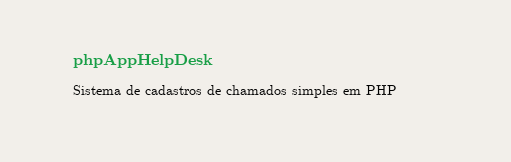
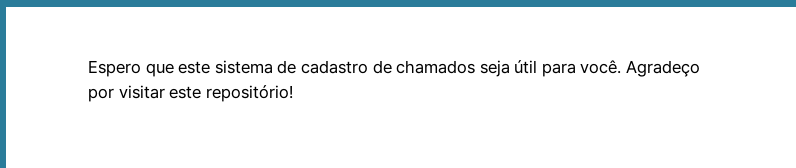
- phpAppHelpDesk
- Sistema de cadastros de chamados simples em PHP
+ Espero que este sistema de cadastro de chamados seja útil para você. Agradeço por visitar este repositório!

